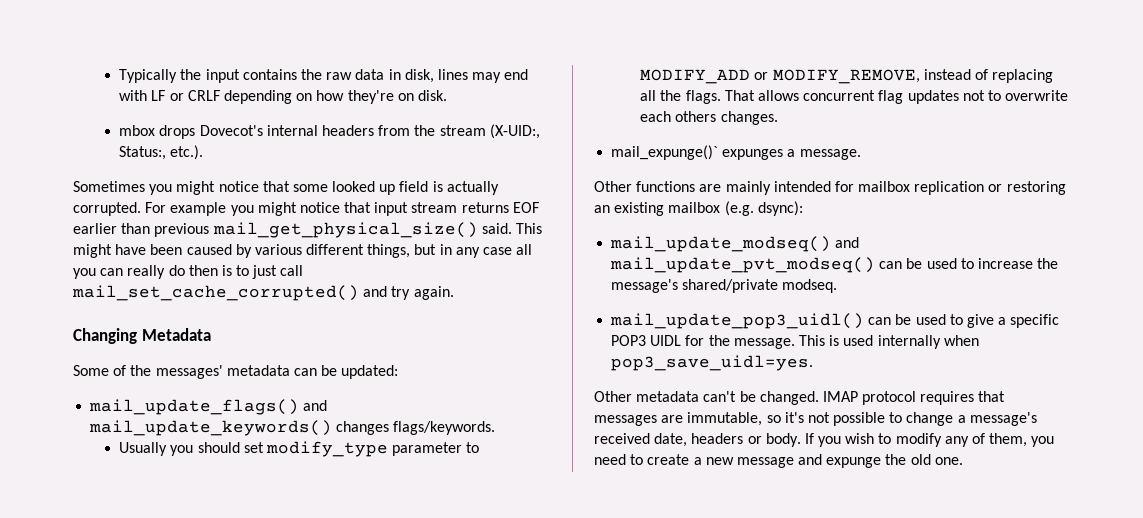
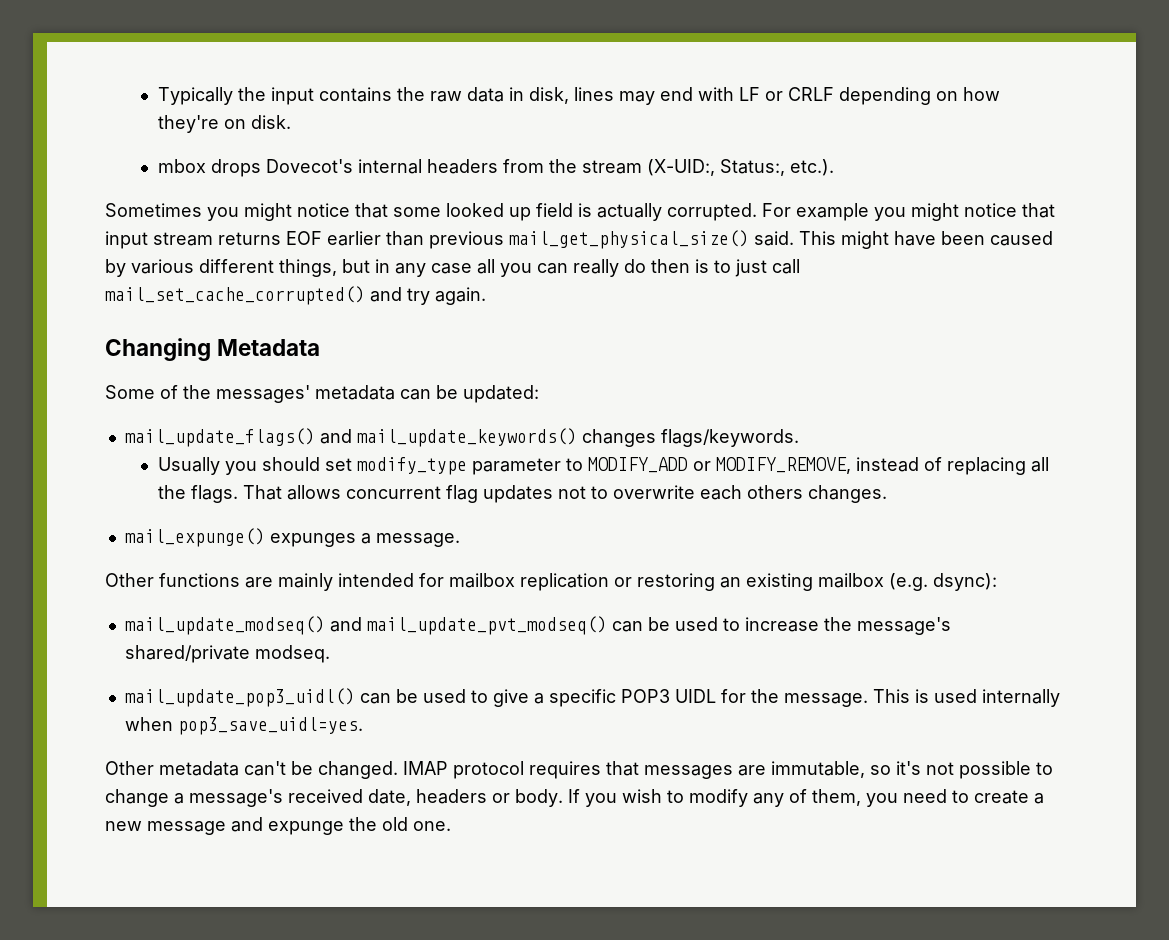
- mail_expunge()` expunges a message.
+ mail_expunge() expunges a message.

